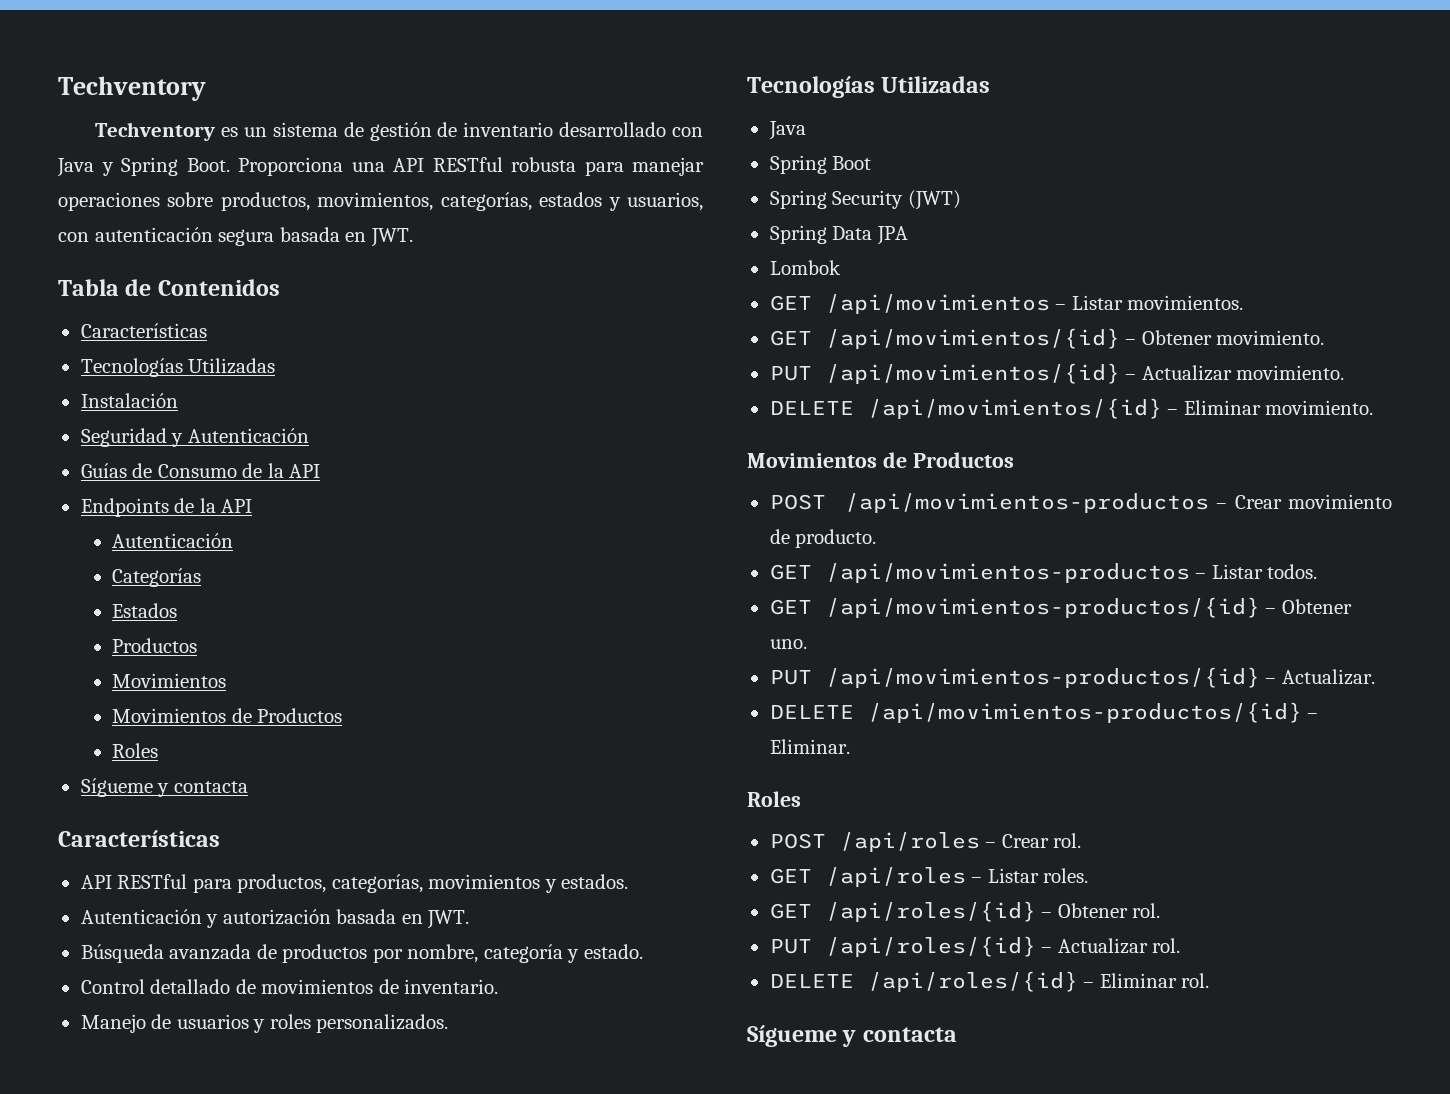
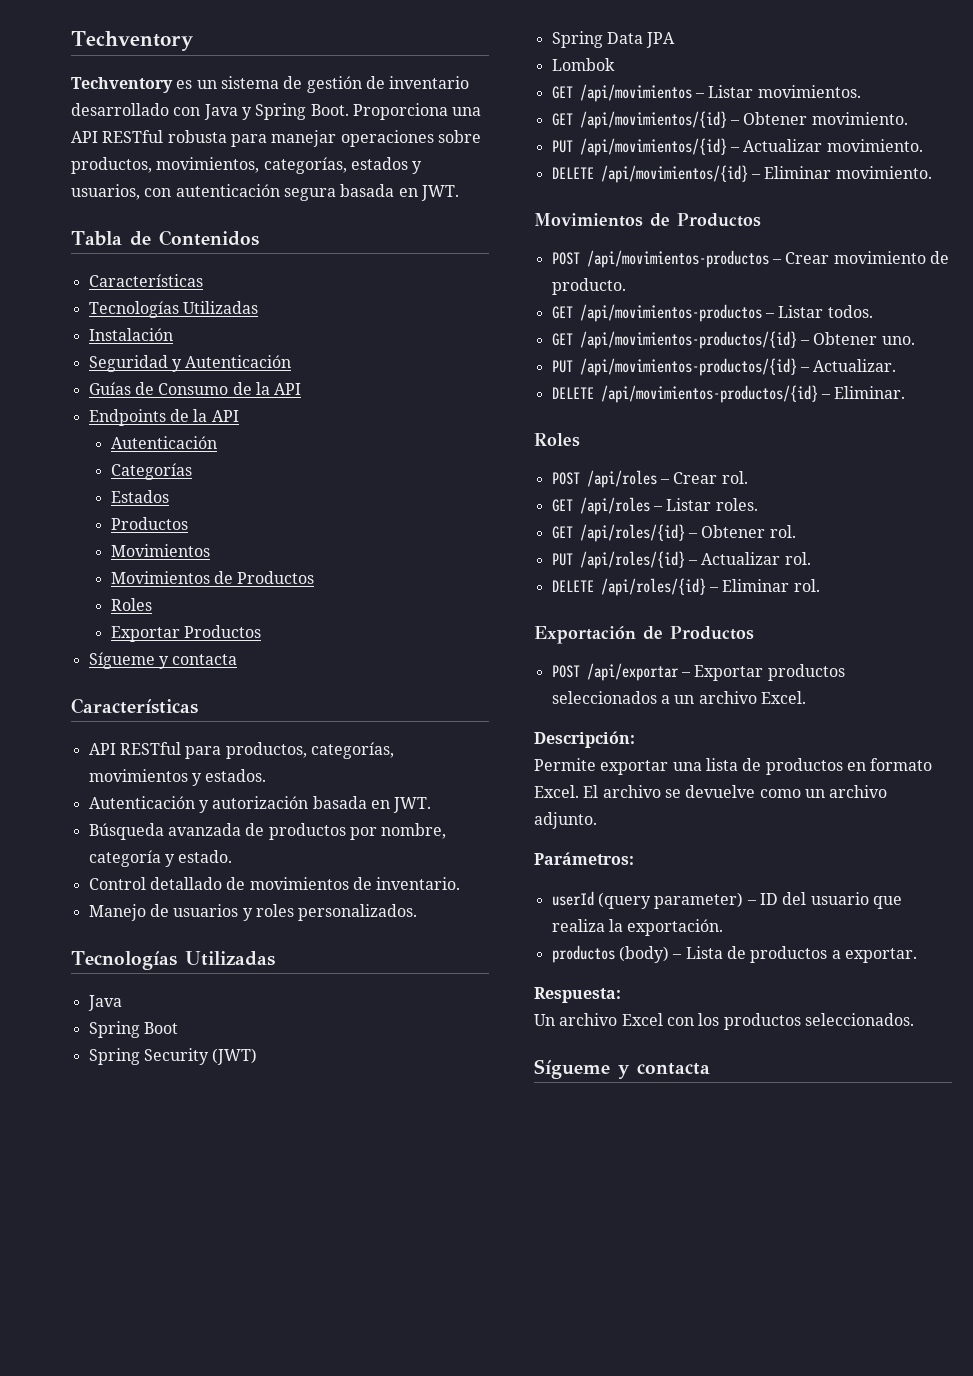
+ Exportar Productos
+ Exportación de Productos
+ POST /api/exportar – Exportar productos seleccionados a un archivo Excel.
+ Descripción:
+ Permite exportar una lista de productos en formato Excel. El archivo se devuelve como un archivo adjunto.
+ Parámetros:
+ userId (query parameter) – ID del usuario que realiza la exportación.
+ productos (body) – Lista de productos a exportar.
+ Respuesta:
+ Un archivo Excel con los productos seleccionados.

